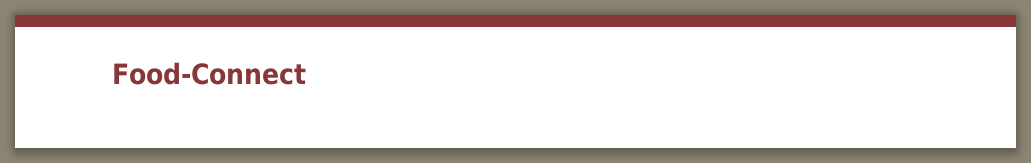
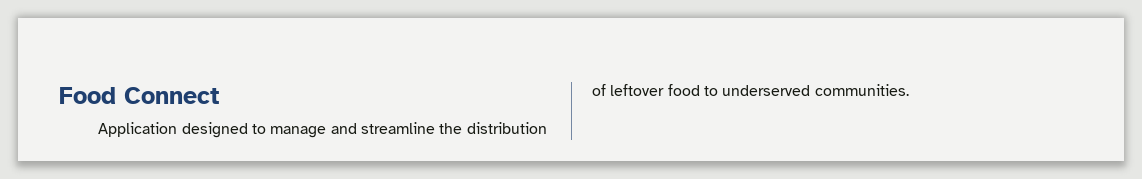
- Food-Connect
+ Food Connect
+ Application designed to manage and streamline the distribution of leftover food to underserved communities.

